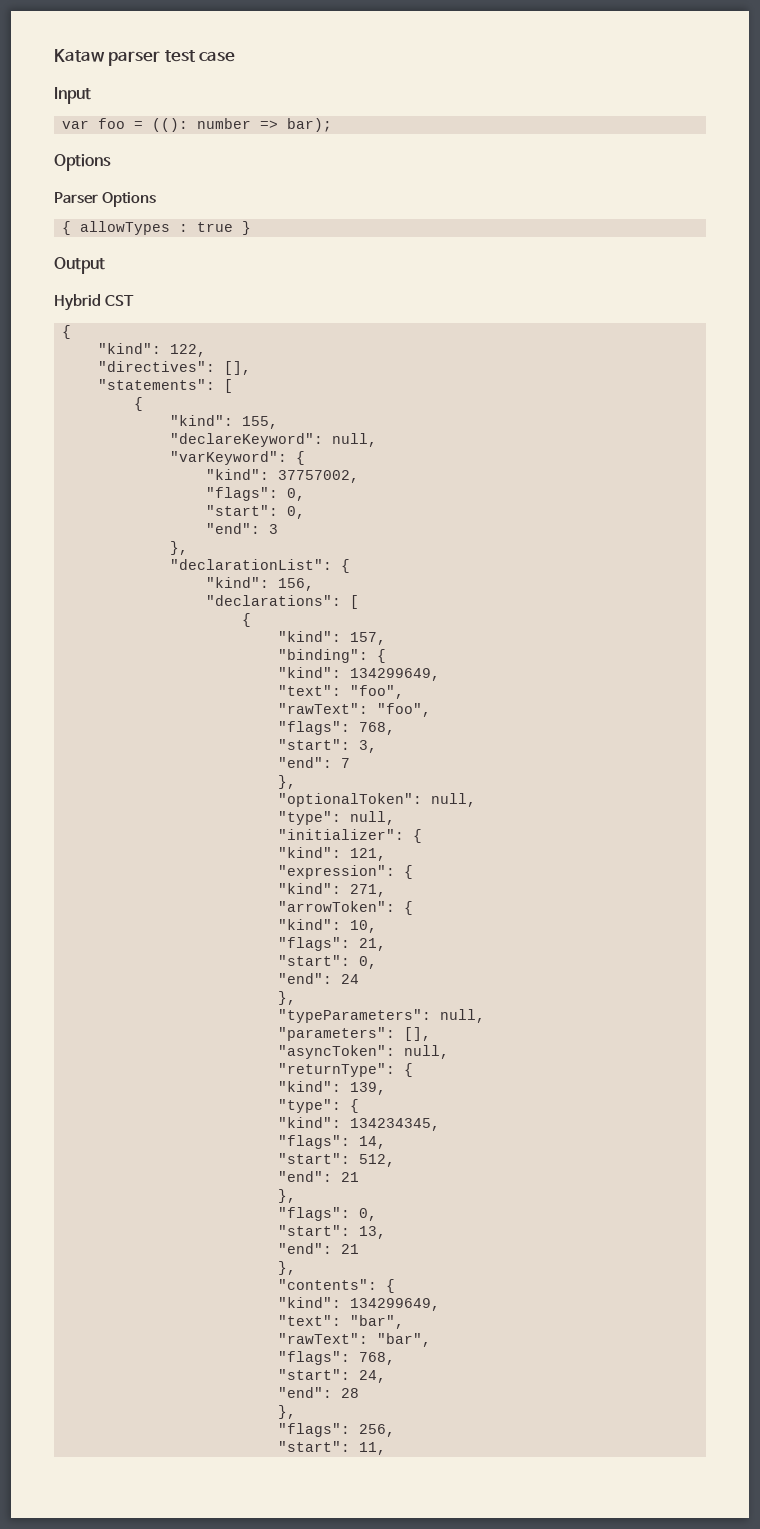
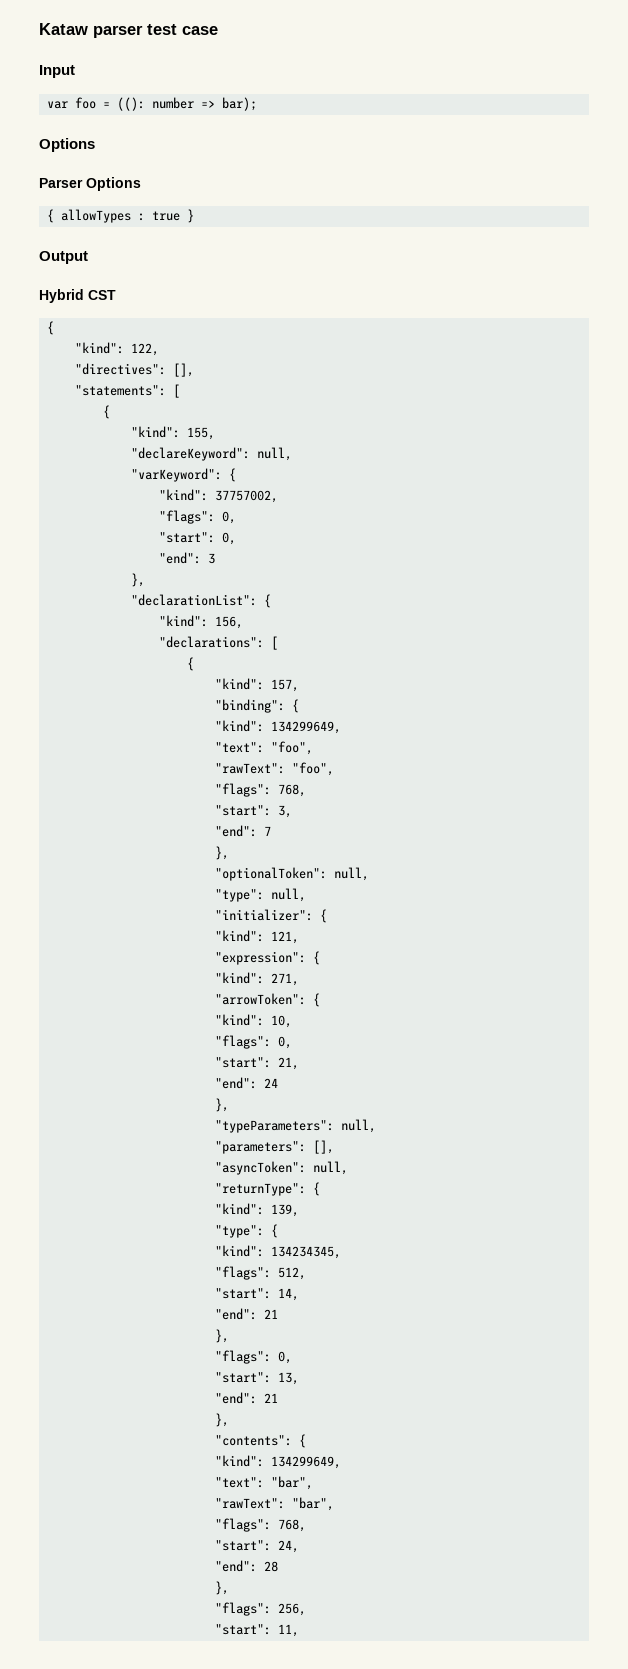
  "kind": 10,
- "flags": 21,
- "start": 0,
+ "flags": 0,
+ "start": 21,
- "flags": 14,
- "start": 512,
+ "flags": 512,
+ "start": 14,

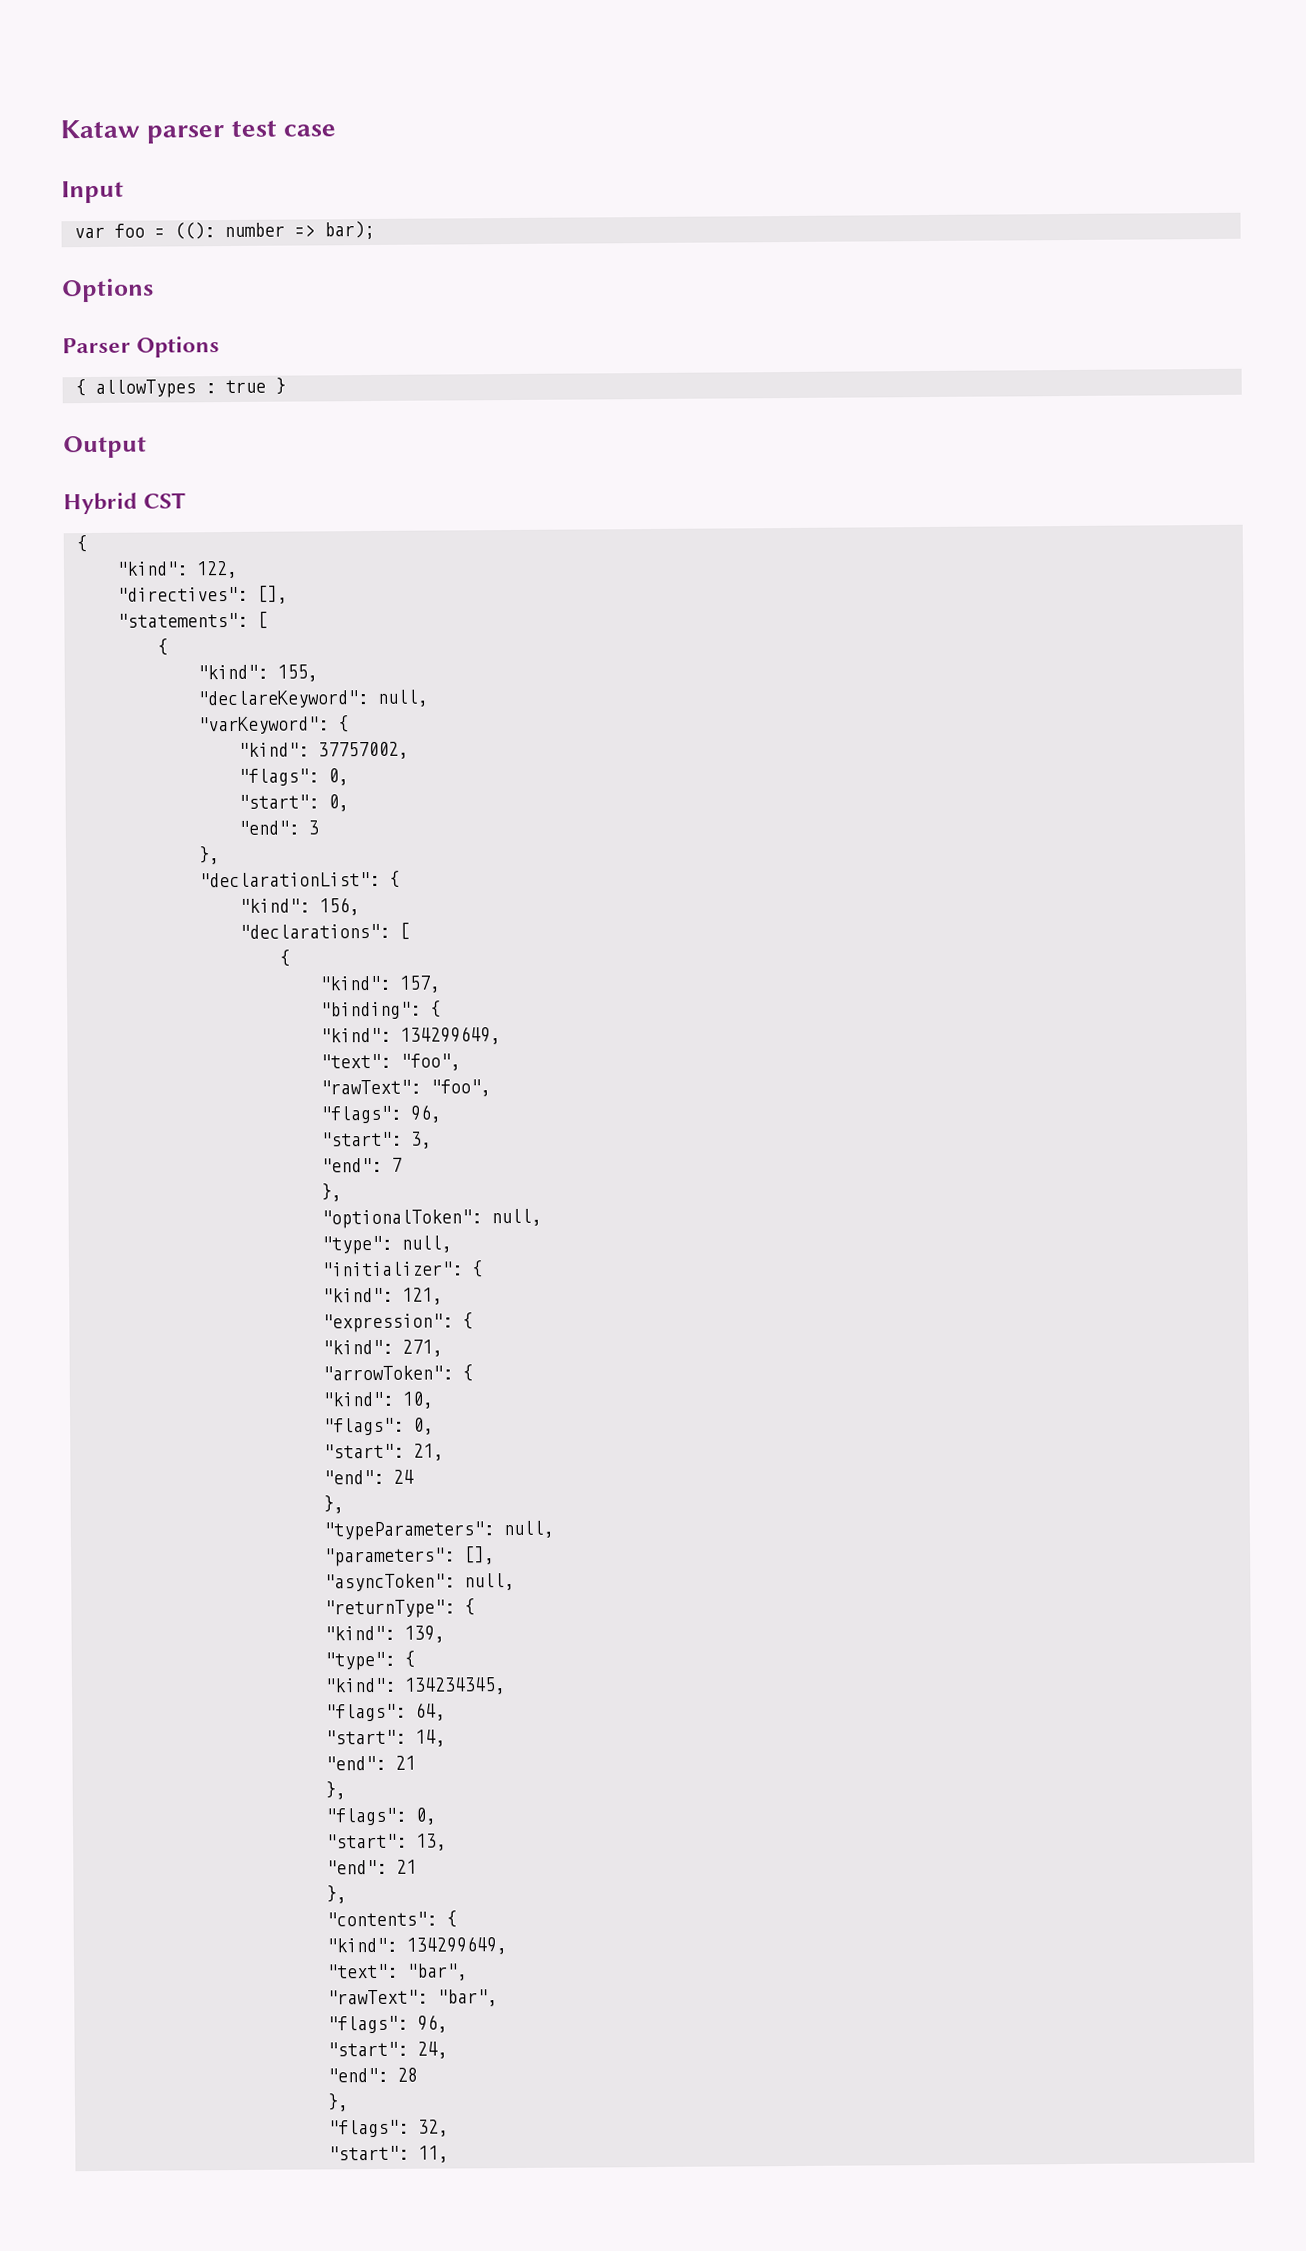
  "rawText": "foo",
- "flags": 768,
+ "flags": 96,
- "flags": 512,
+ "flags": 64,
  "rawText": "bar",
- "flags": 768,
+ "flags": 96,
- "flags": 256,
+ "flags": 32,

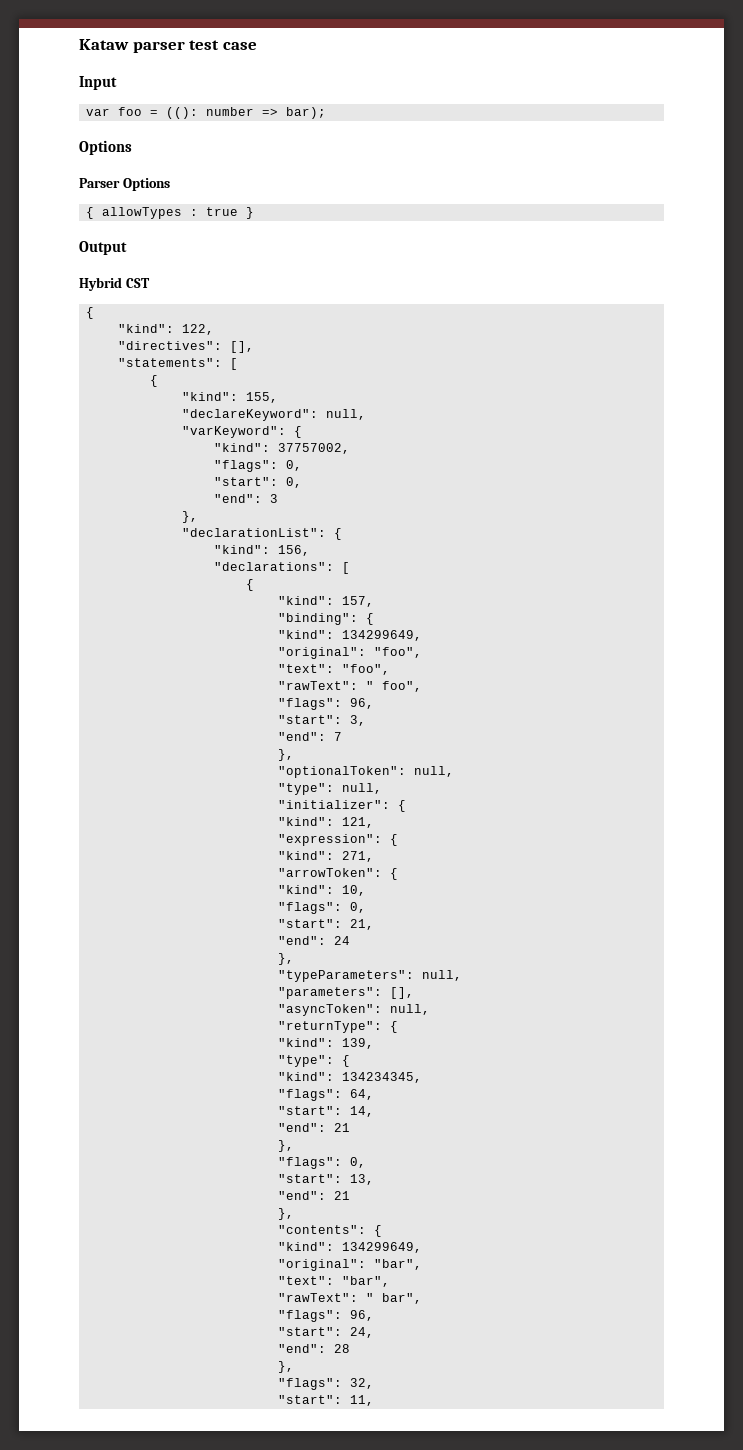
+ "original": "foo",
- "rawText": "foo",
+ "rawText": " foo",
+ "original": "bar",
- "rawText": "bar",
+ "rawText": " bar",

